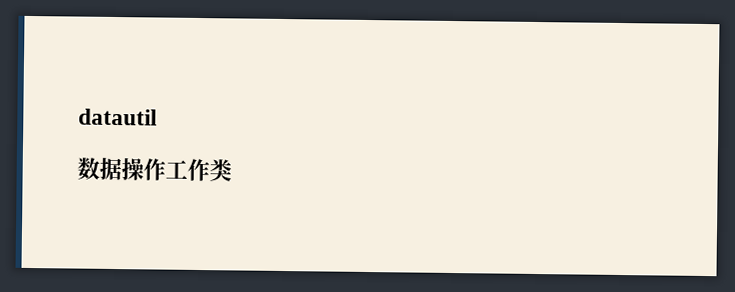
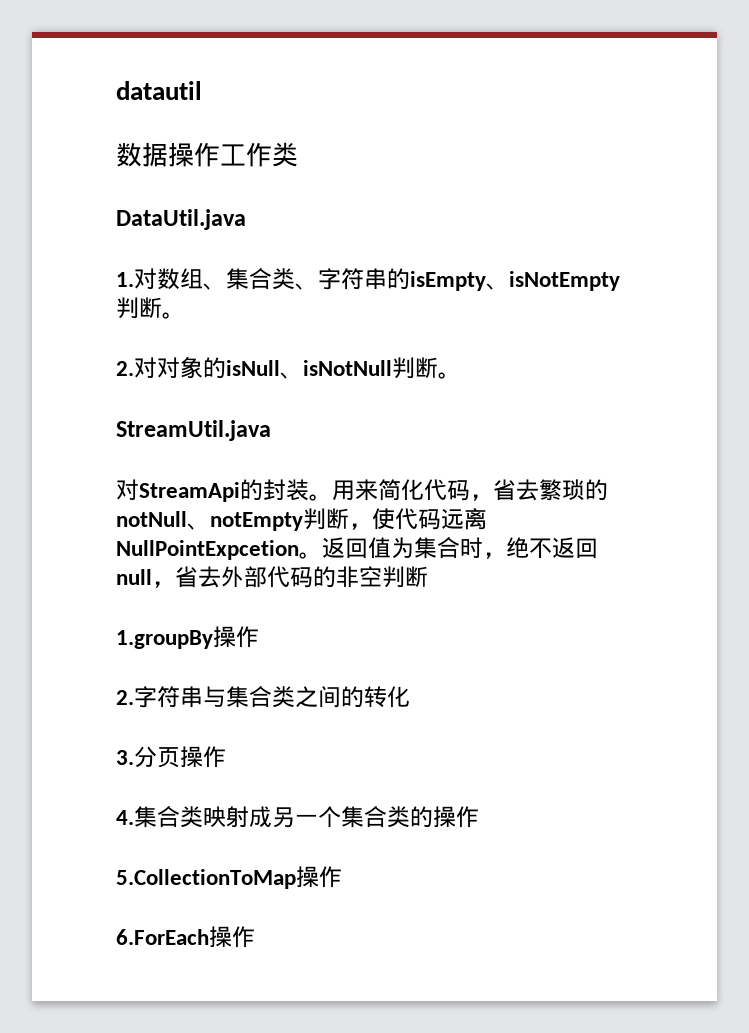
+ DataUtil.java
+ 1.对数组、集合类、字符串的isEmpty、isNotEmpty判断。
+ 2.对对象的isNull、isNotNull判断。
+ StreamUtil.java
+ 对StreamApi的封装。用来简化代码，省去繁琐的notNull、notEmpty判断，使代码远离NullPointExpcetion。返回值为集合时，绝不返回null，省去外部代码的非空判断
+ 1.groupBy操作
+ 2.字符串与集合类之间的转化
+ 3.分页操作
+ 4.集合类映射成另一个集合类的操作
+ 5.CollectionToMap操作
+ 6.ForEach操作

